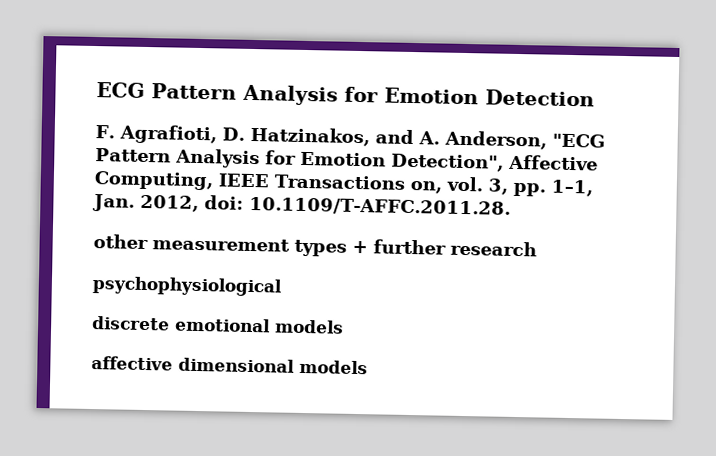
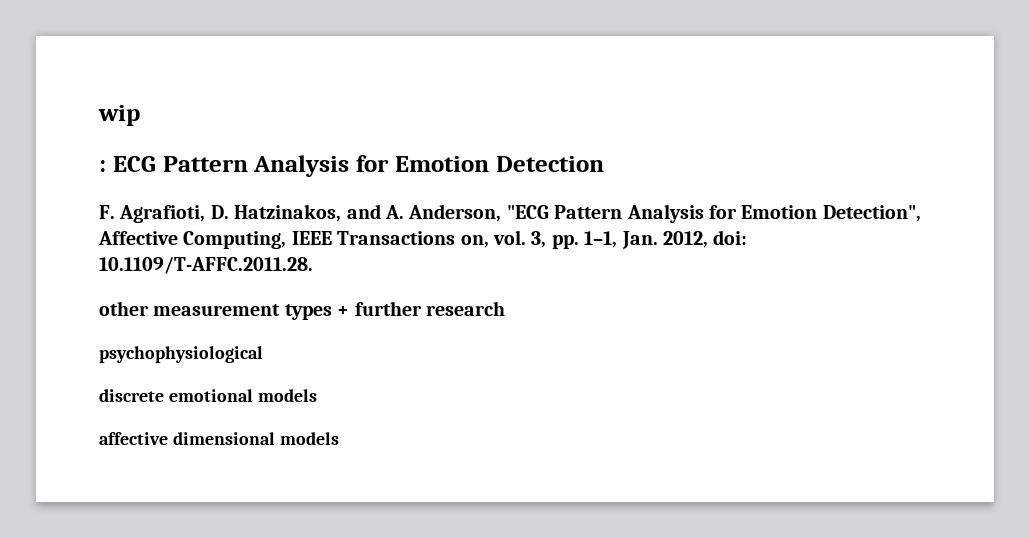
- ECG Pattern Analysis for Emotion Detection
+ wip
+ : ECG Pattern Analysis for Emotion Detection

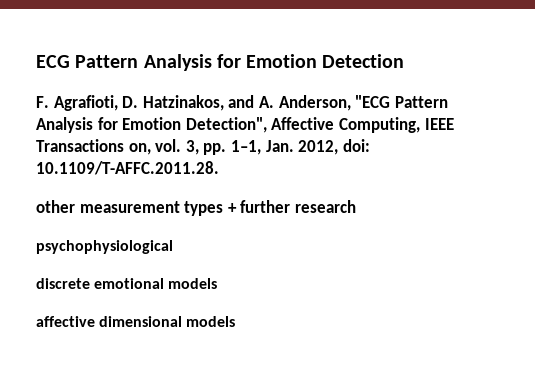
- wip
- : ECG Pattern Analysis for Emotion Detection
+ ECG Pattern Analysis for Emotion Detection

